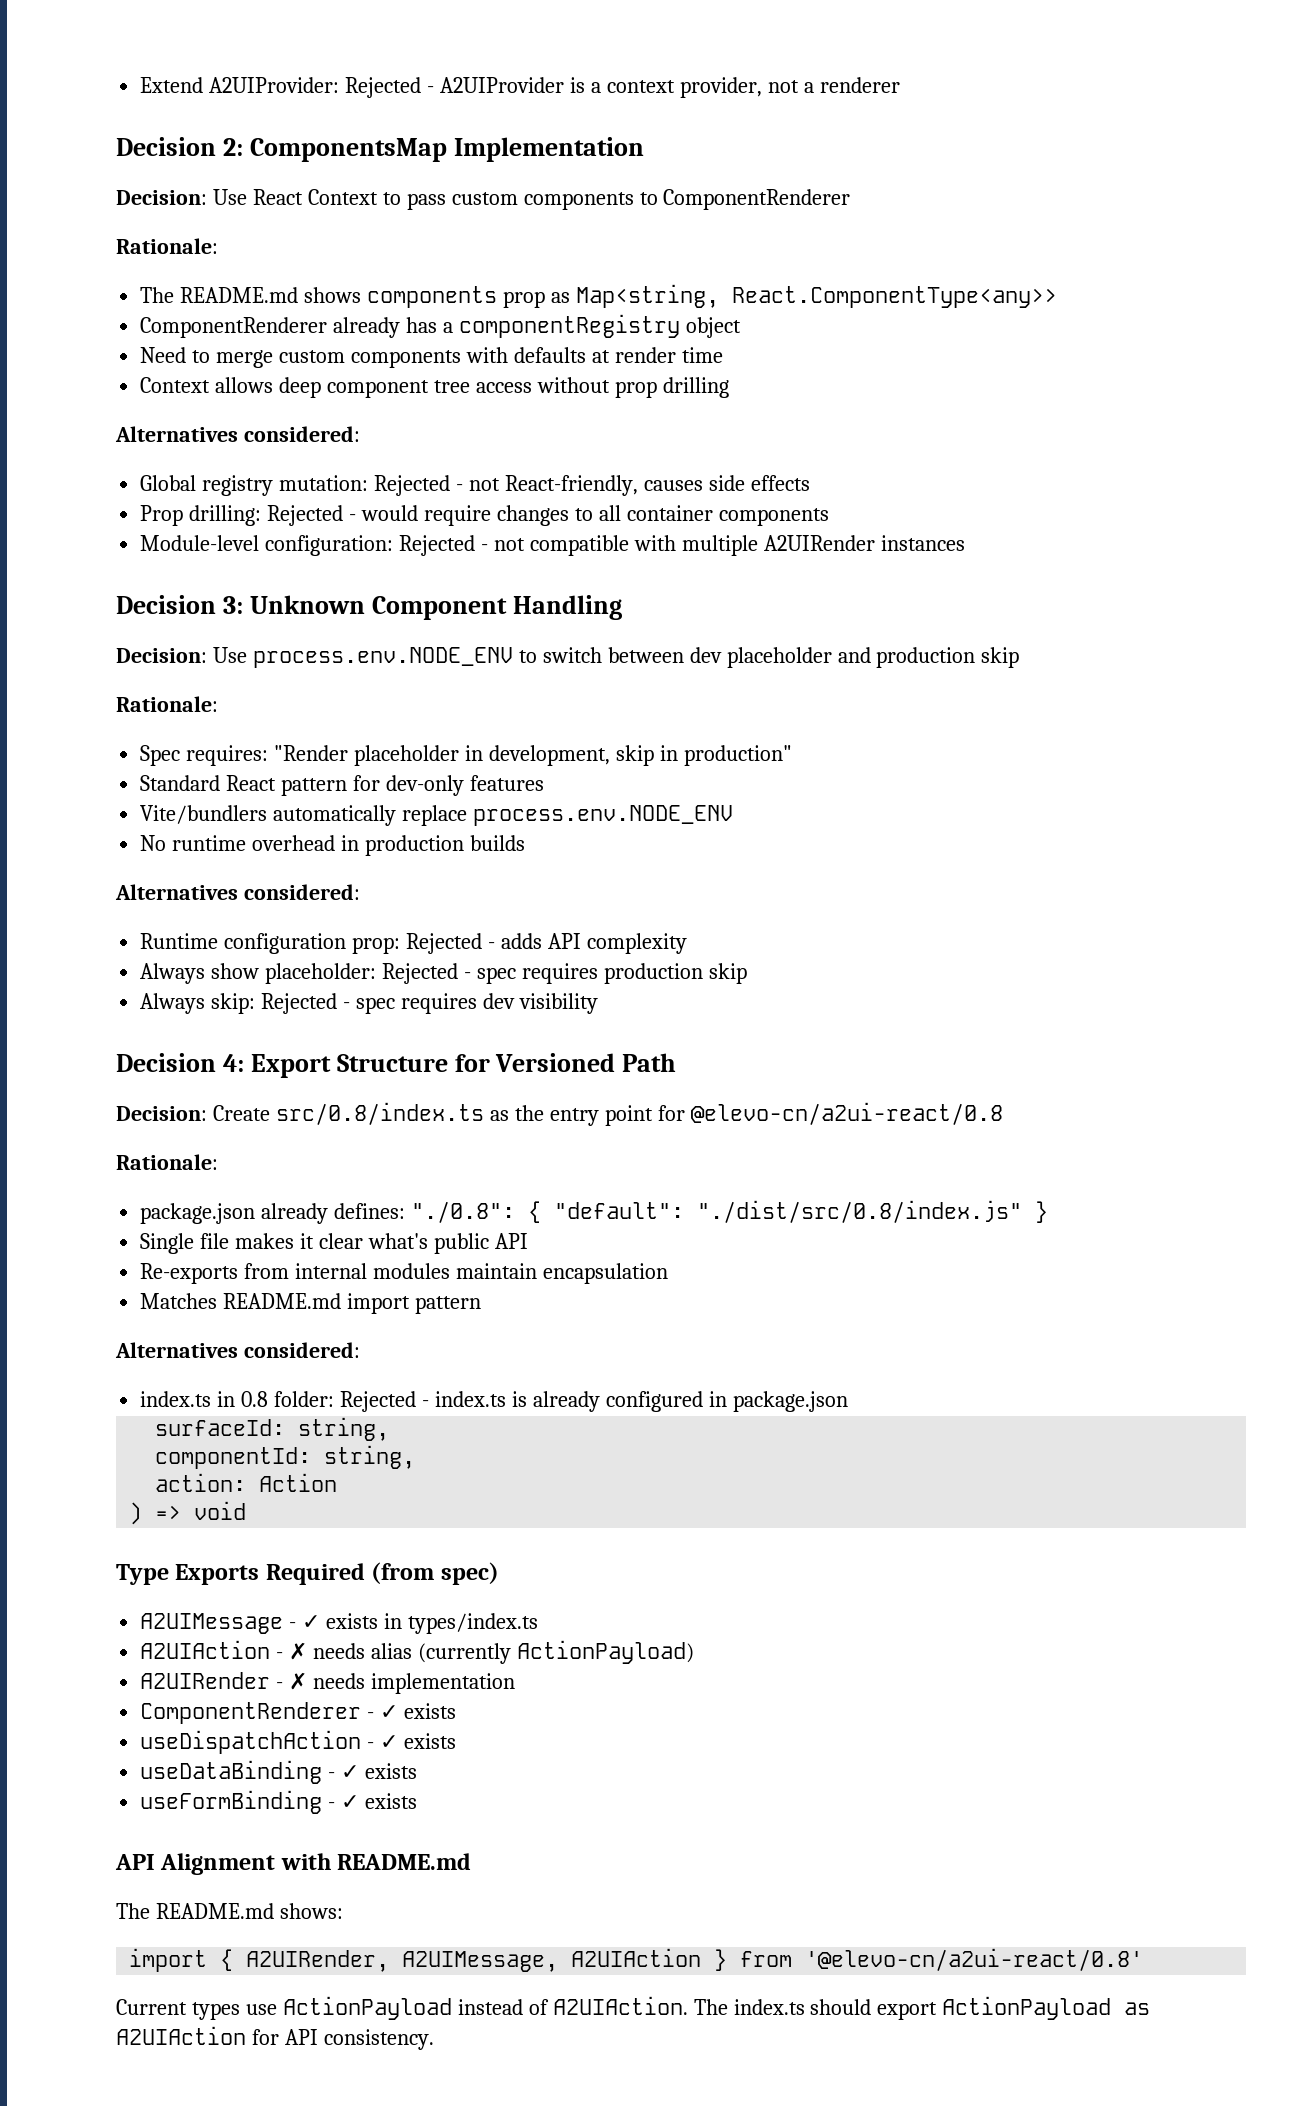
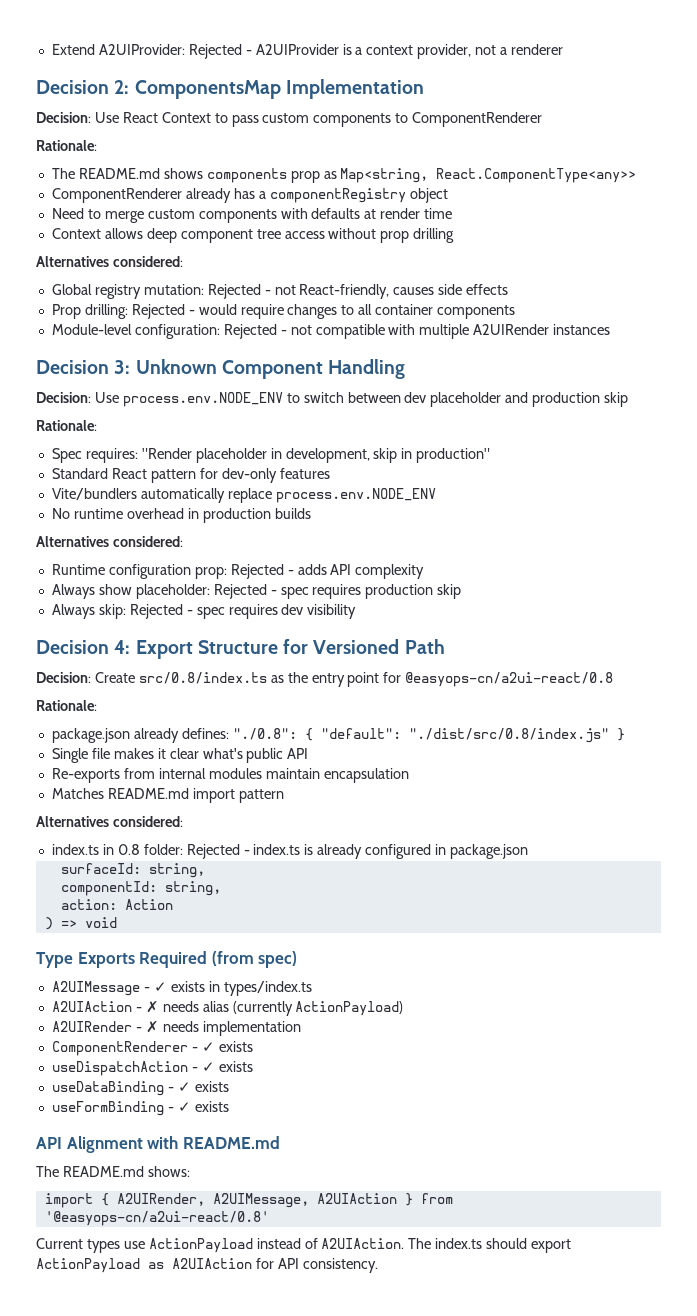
- Decision: Create src/0.8/index.ts as the entry point for @elevo-cn/a2ui-react/0.8
+ Decision: Create src/0.8/index.ts as the entry point for @easyops-cn/a2ui-react/0.8
- import { A2UIRender, A2UIMessage, A2UIAction } from '@elevo-cn/a2ui-react/0.8'
+ import { A2UIRender, A2UIMessage, A2UIAction } from '@easyops-cn/a2ui-react/0.8'

